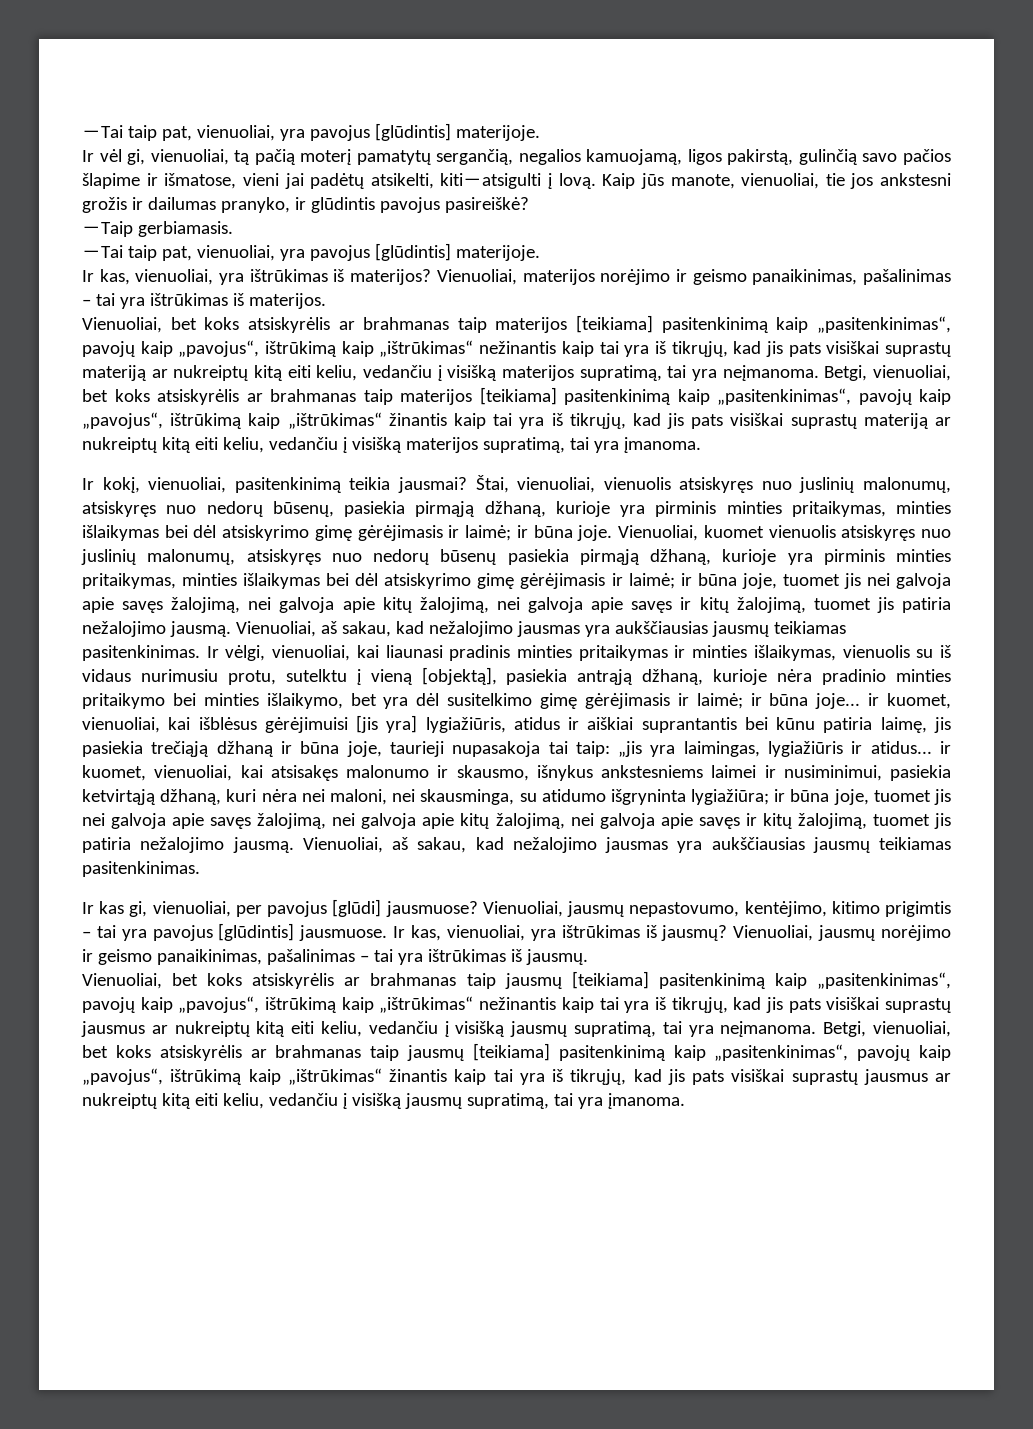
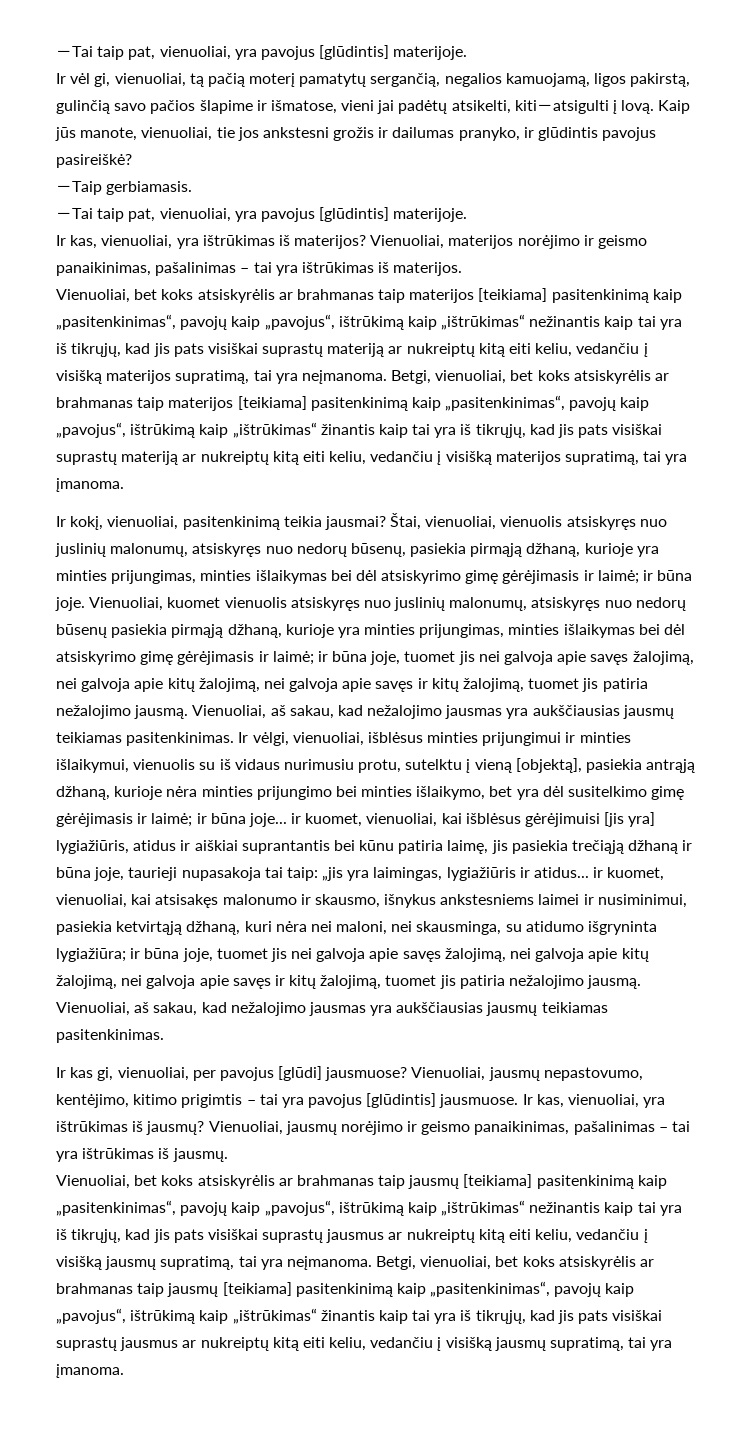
- Štai, vienuoliai, vienuolis atsiskyręs nuo juslinių malonumų, atsiskyręs nuo nedorų būsenų, pasiekia pirmąją džhaną, kurioje yra pirminis minties pritaikymas, minties išlaikymas bei dėl atsiskyrimo gimę gėrėjimasis ir laimė; ir būna joje.
+ Štai, vienuoliai, vienuolis atsiskyręs nuo juslinių malonumų, atsiskyręs nuo nedorų būsenų, pasiekia pirmąją džhaną, kurioje yra minties prijungimas, minties išlaikymas bei dėl atsiskyrimo gimę gėrėjimasis ir laimė; ir būna joje.
- Vienuoliai, kuomet vienuolis atsiskyręs nuo juslinių malonumų, atsiskyręs nuo nedorų būsenų pasiekia pirmąją džhaną, kurioje yra pirminis minties pritaikymas, minties išlaikymas bei dėl atsiskyrimo gimę gėrėjimasis ir laimė; ir būna joje, tuomet jis nei galvoja apie savęs žalojimą, nei galvoja apie kitų žalojimą, nei galvoja apie savęs ir kitų žalojimą, tuomet jis patiria nežalojimo jausmą.
+ Vienuoliai, kuomet vienuolis atsiskyręs nuo juslinių malonumų, atsiskyręs nuo nedorų būsenų pasiekia pirmąją džhaną, kurioje yra minties prijungimas, minties išlaikymas bei dėl atsiskyrimo gimę gėrėjimasis ir laimė; ir būna joje, tuomet jis nei galvoja apie savęs žalojimą, nei galvoja apie kitų žalojimą, nei galvoja apie savęs ir kitų žalojimą, tuomet jis patiria nežalojimo jausmą.
- Ir vėlgi, vienuoliai, kai liaunasi pradinis minties pritaikymas ir minties išlaikymas, vienuolis su iš vidaus nurimusiu protu, sutelktu į vieną [objektą], pasiekia antrąją džhaną, kurioje nėra pradinio minties pritaikymo bei minties išlaikymo, bet yra dėl susitelkimo gimę gėrėjimasis ir laimė;
+ Ir vėlgi, vienuoliai, išblėsus minties prijungimui ir minties išlaikymui, vienuolis su iš vidaus nurimusiu protu, sutelktu į vieną [objektą], pasiekia antrąją džhaną, kurioje nėra minties prijungimo bei minties išlaikymo, bet yra dėl susitelkimo gimę gėrėjimasis ir laimė;

